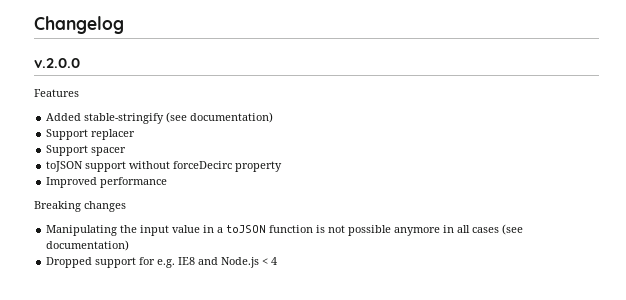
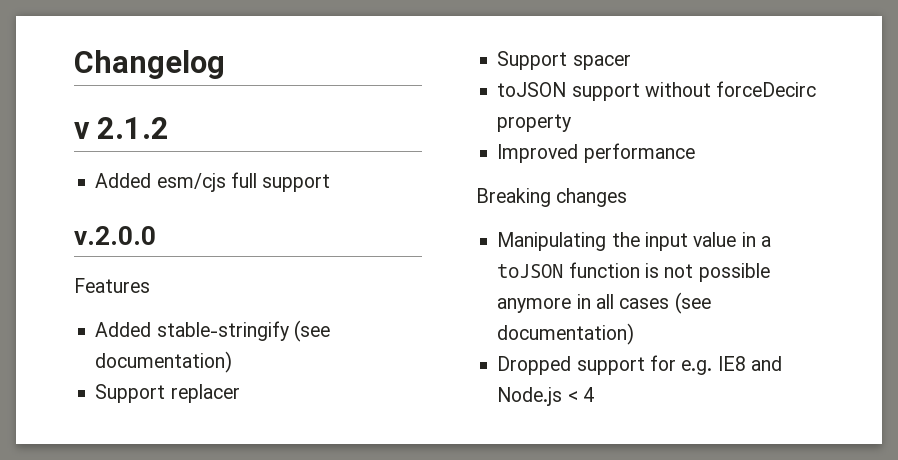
+ v 2.1.2
+ Added esm/cjs full support

